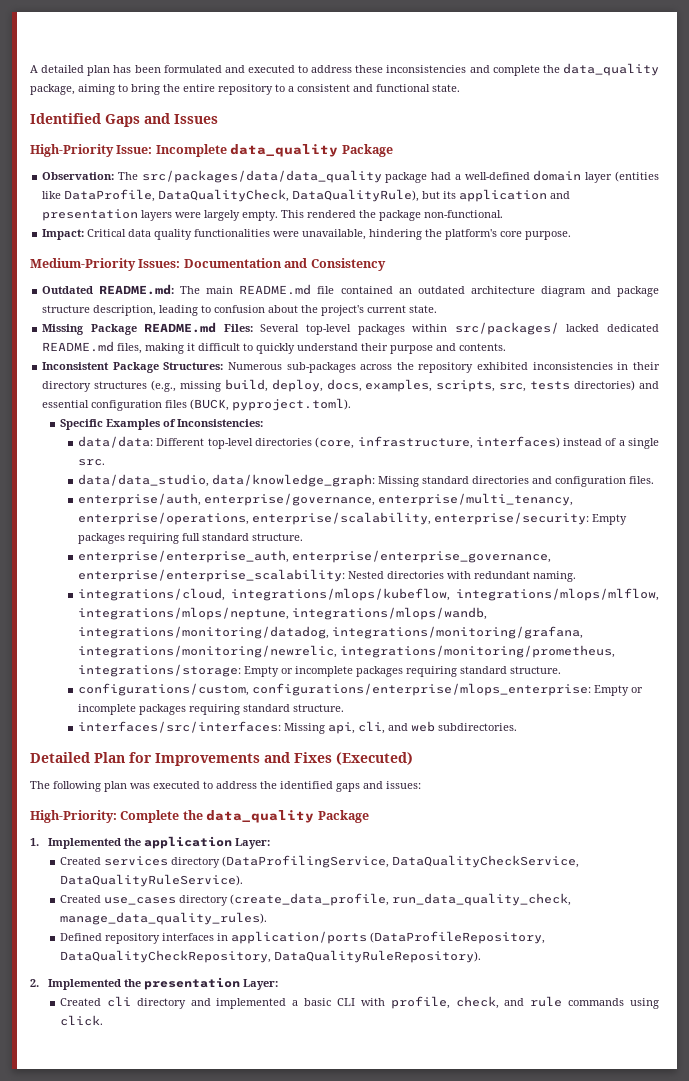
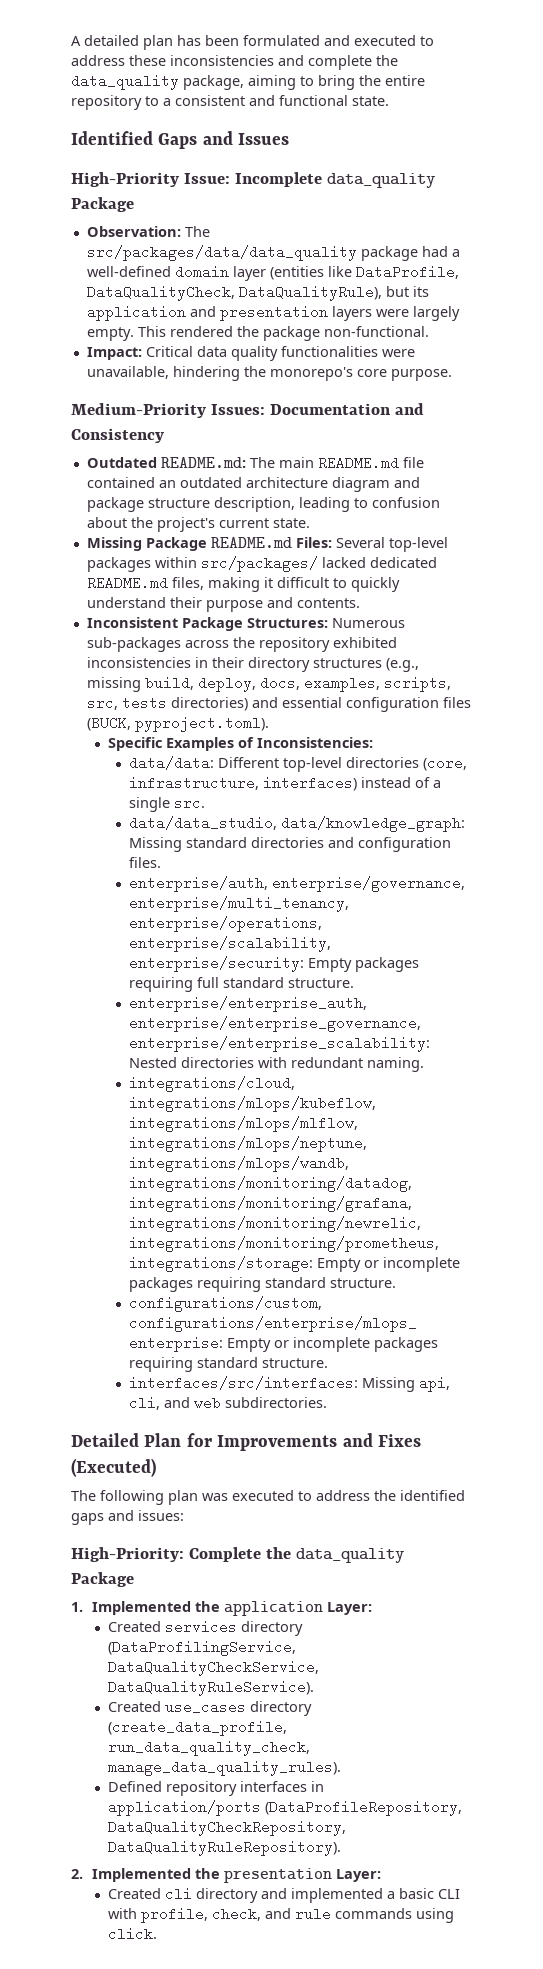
- Impact: Critical data quality functionalities were unavailable, hindering the platform's core purpose.
+ Impact: Critical data quality functionalities were unavailable, hindering the monorepo's core purpose.

